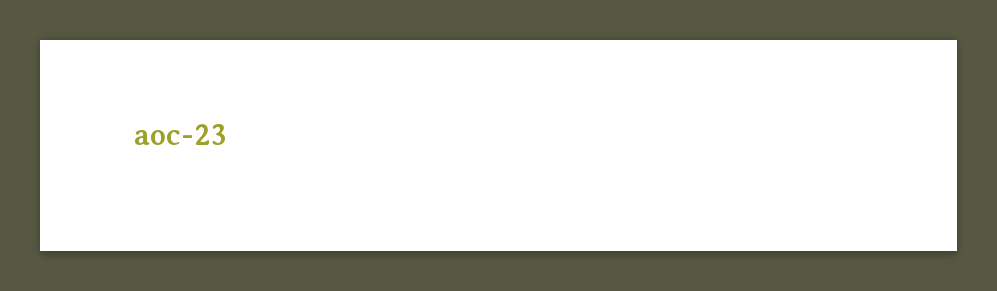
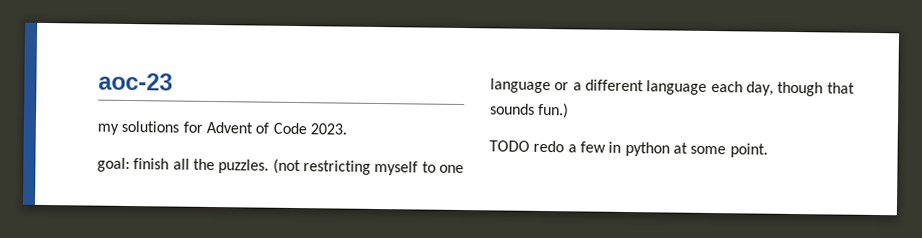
+ my solutions for Advent of Code 2023.
+ goal: finish all the puzzles. (not restricting myself to one language or a different language each day, though that sounds fun.)
+ TODO redo a few in python at some point.

